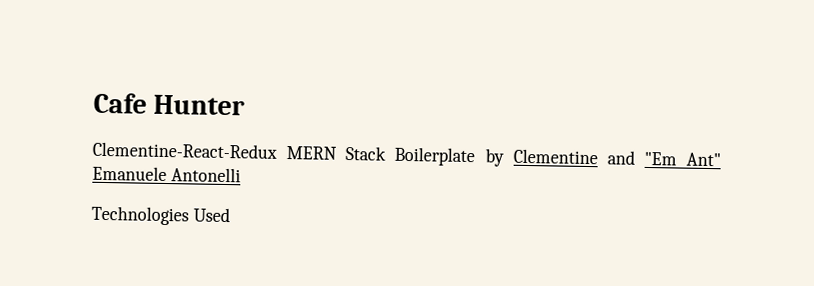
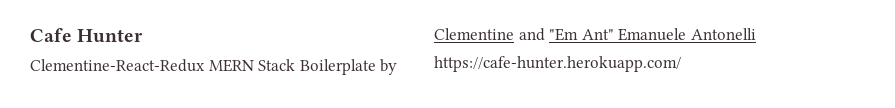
- Technologies Used
+ https://cafe-hunter.herokuapp.com/

